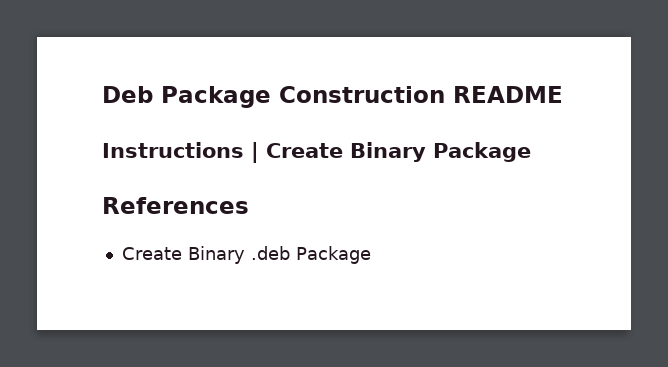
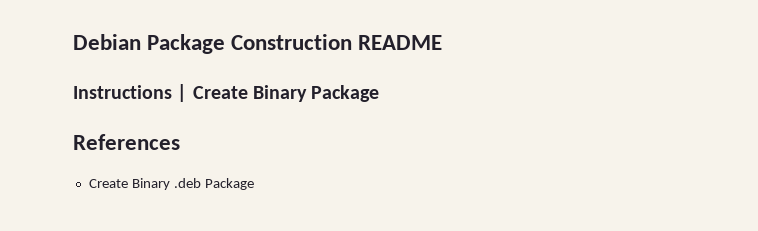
- Deb Package Construction README
+ Debian Package Construction README

